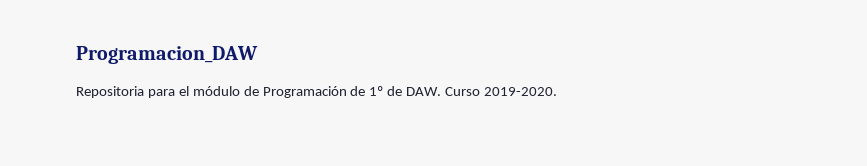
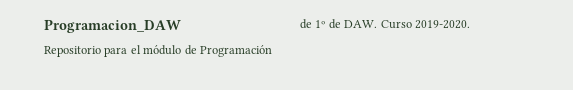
- Repositoria para el módulo de Programación de 1º de DAW. Curso 2019-2020.
+ Repositorio para el módulo de Programación de 1º de DAW. Curso 2019-2020.

